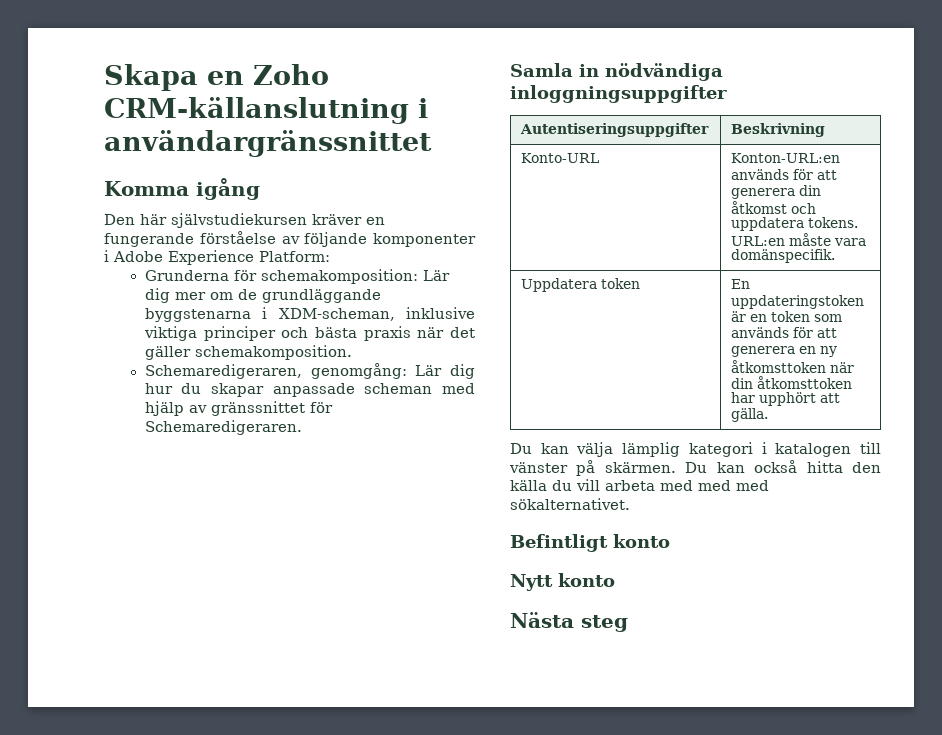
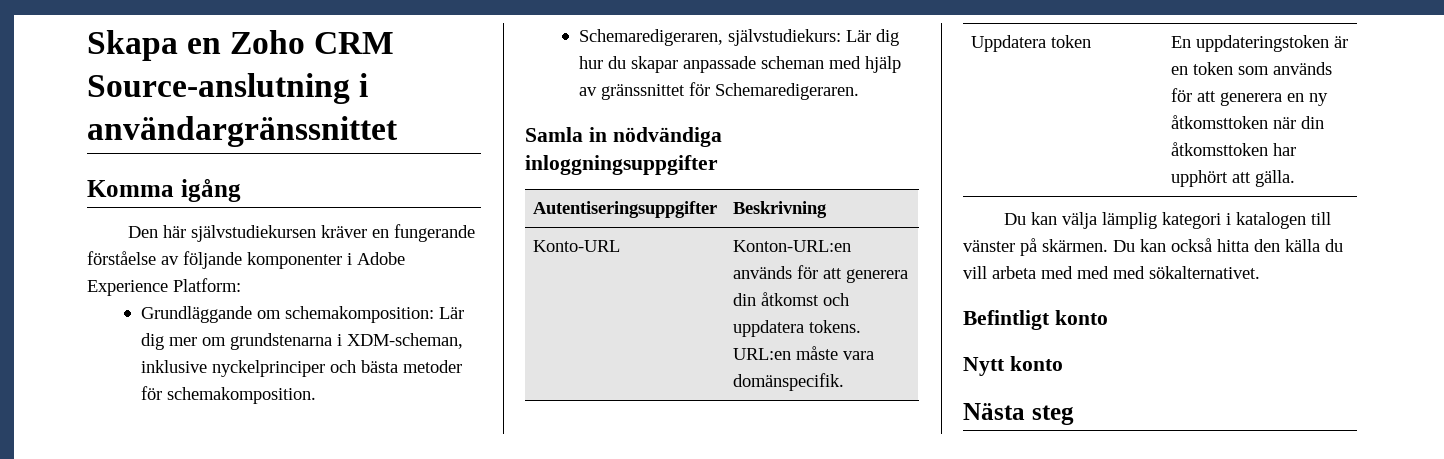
- Skapa en Zoho CRM-källanslutning i användargränssnittet
+ Skapa en Zoho CRM Source-anslutning i användargränssnittet
- Grunderna för schemakomposition: Lär dig mer om de grundläggande byggstenarna i XDM-scheman, inklusive viktiga principer och bästa praxis när det gäller schemakomposition.
+ Grundläggande om schemakomposition: Lär dig mer om grundstenarna i XDM-scheman, inklusive nyckelprinciper och bästa metoder för schemakomposition.
- Schemaredigeraren, genomgång: Lär dig hur du skapar anpassade scheman med hjälp av gränssnittet för Schemaredigeraren.
+ Schemaredigeraren, självstudiekurs: Lär dig hur du skapar anpassade scheman med hjälp av gränssnittet för Schemaredigeraren.

